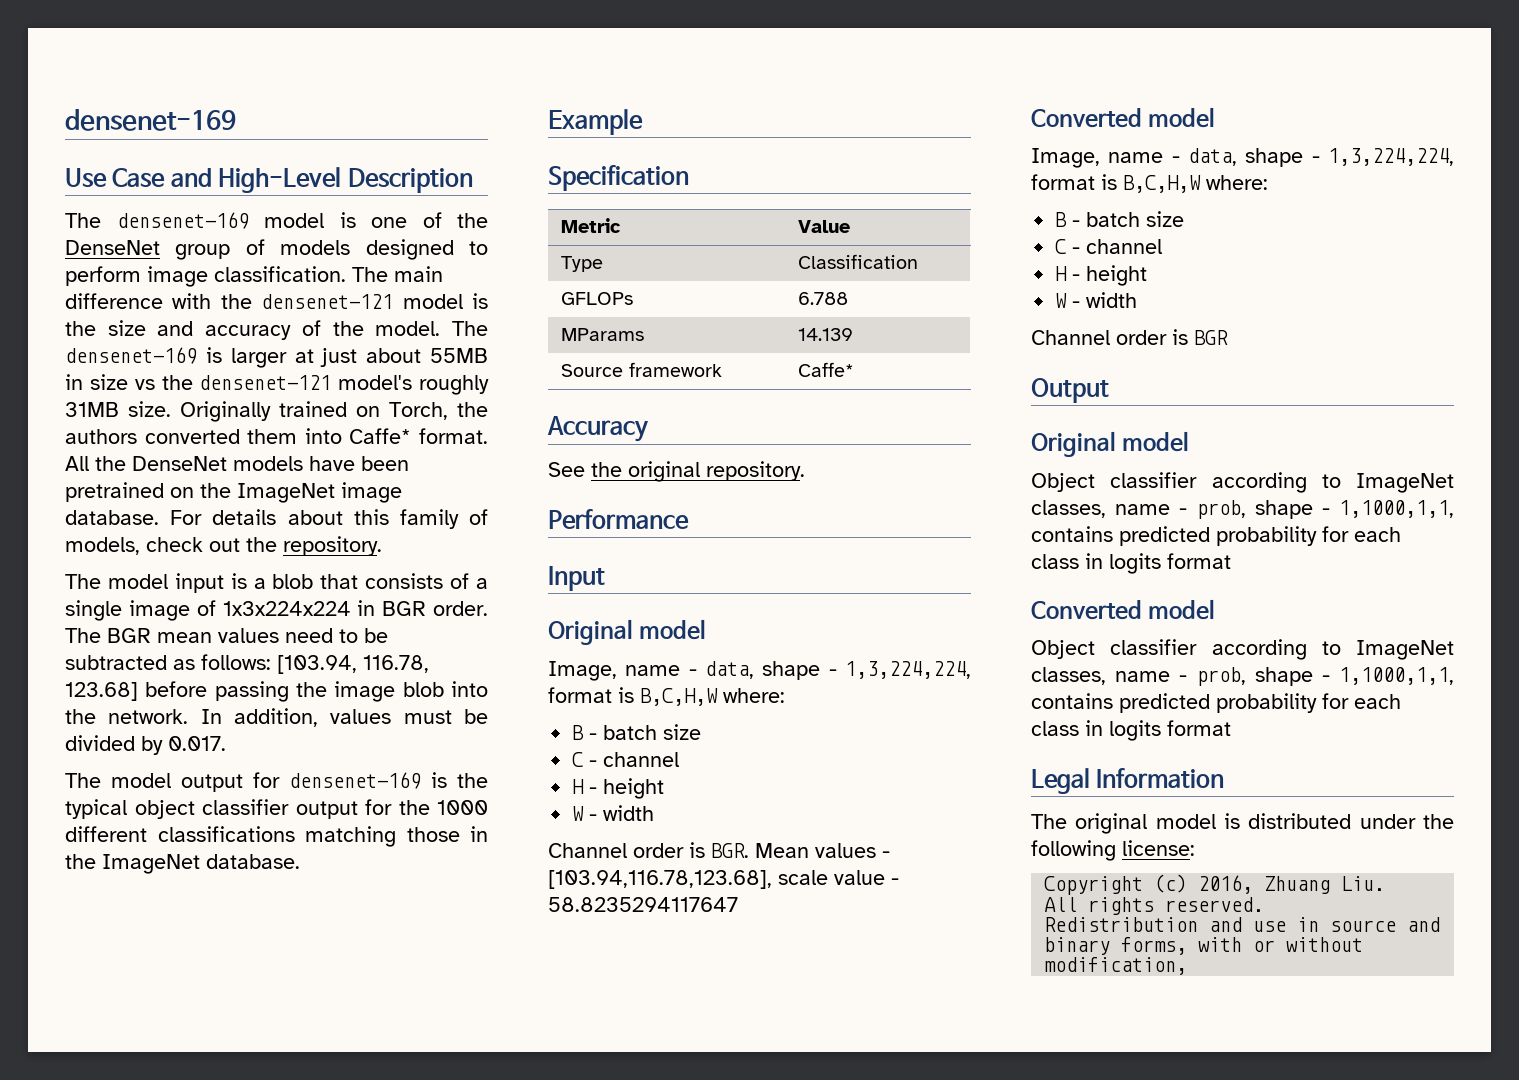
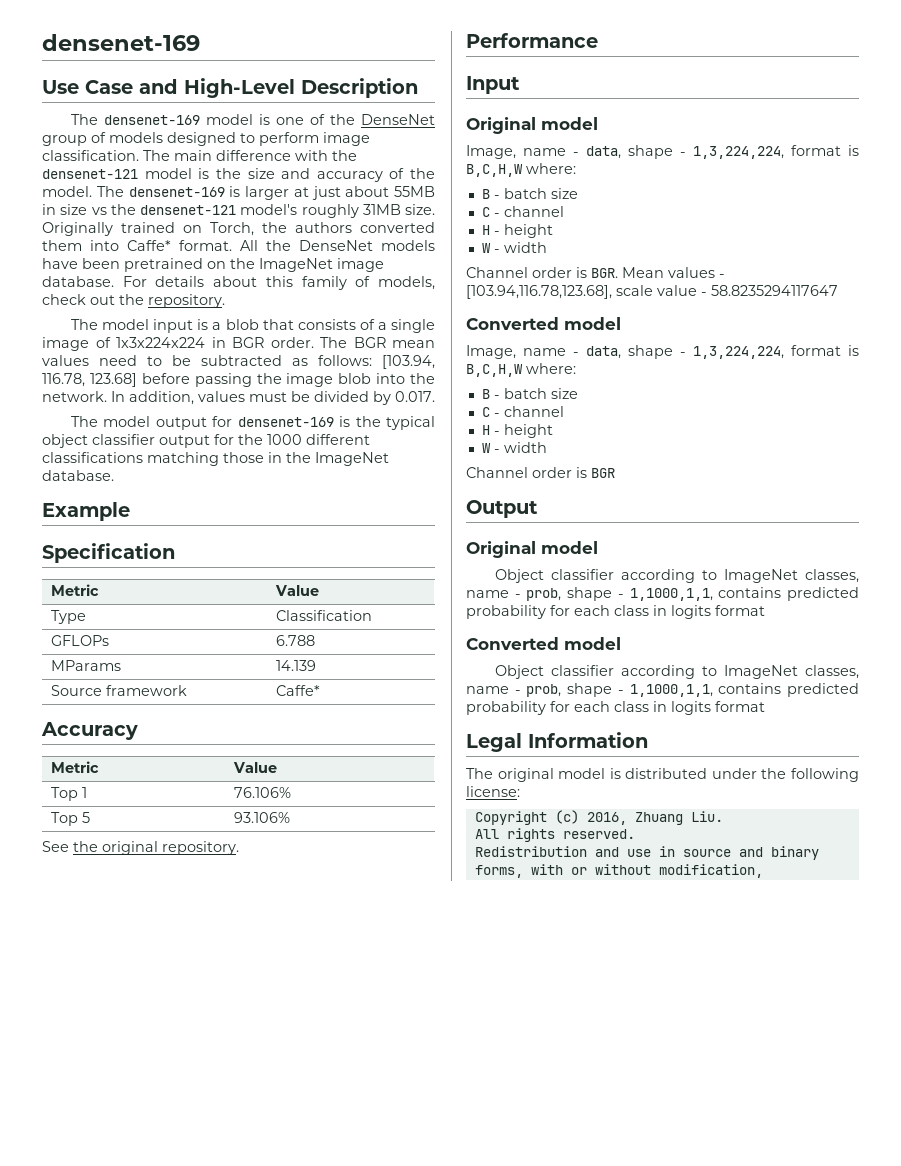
  Accuracy
+ Metric | Value
+ Top 1 | 76.106%
+ Top 5 | 93.106%

